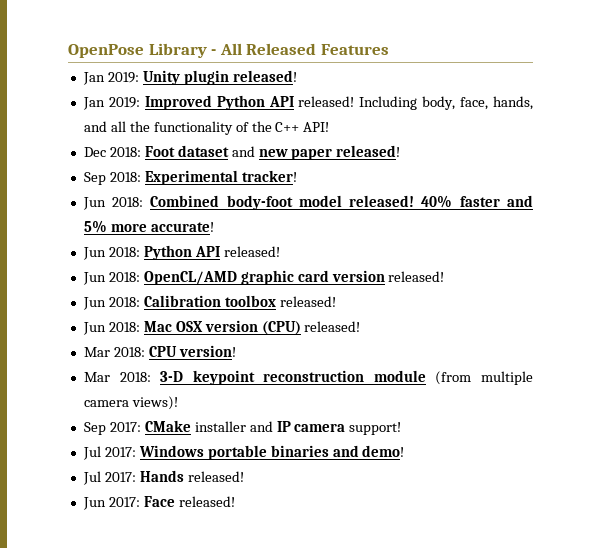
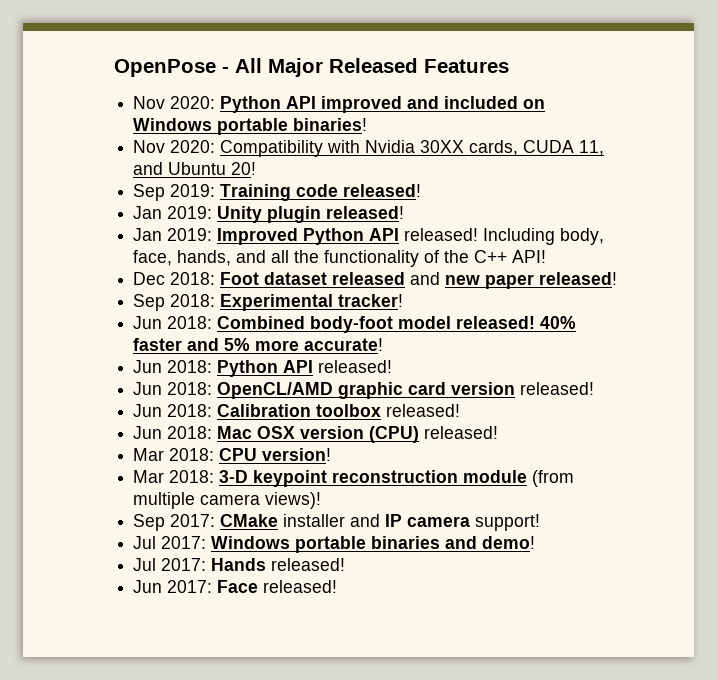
- OpenPose Library - All Released Features
+ OpenPose - All Major Released Features
+ Nov 2020: Python API improved and included on Windows portable binaries!
+ Nov 2020: Compatibility with Nvidia 30XX cards, CUDA 11, and Ubuntu 20!
+ Sep 2019: Training code released!
- Dec 2018: Foot dataset and new paper released!
+ Dec 2018: Foot dataset released and new paper released!

